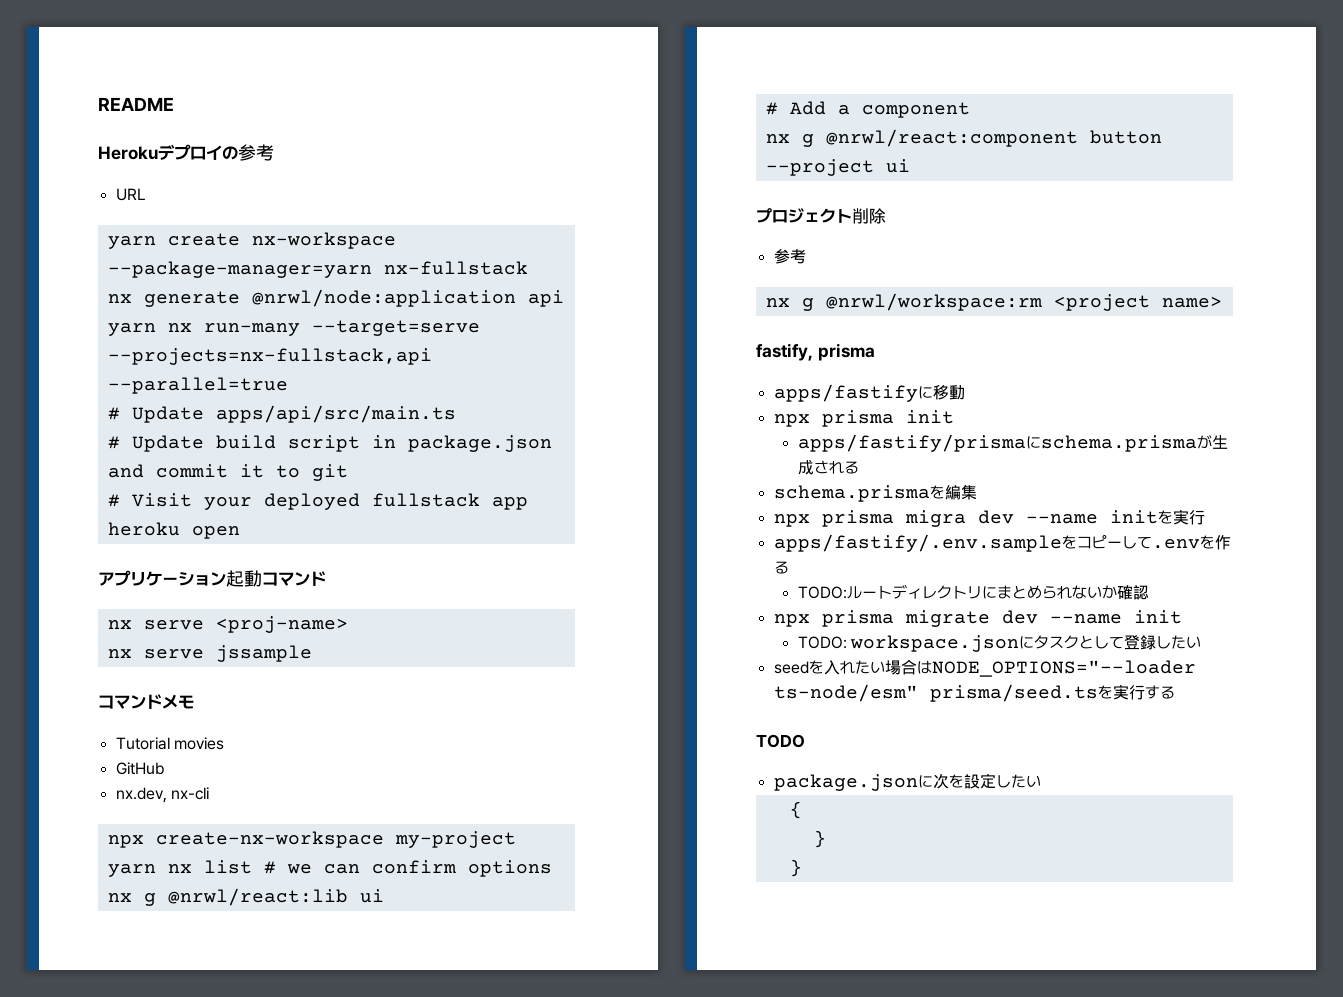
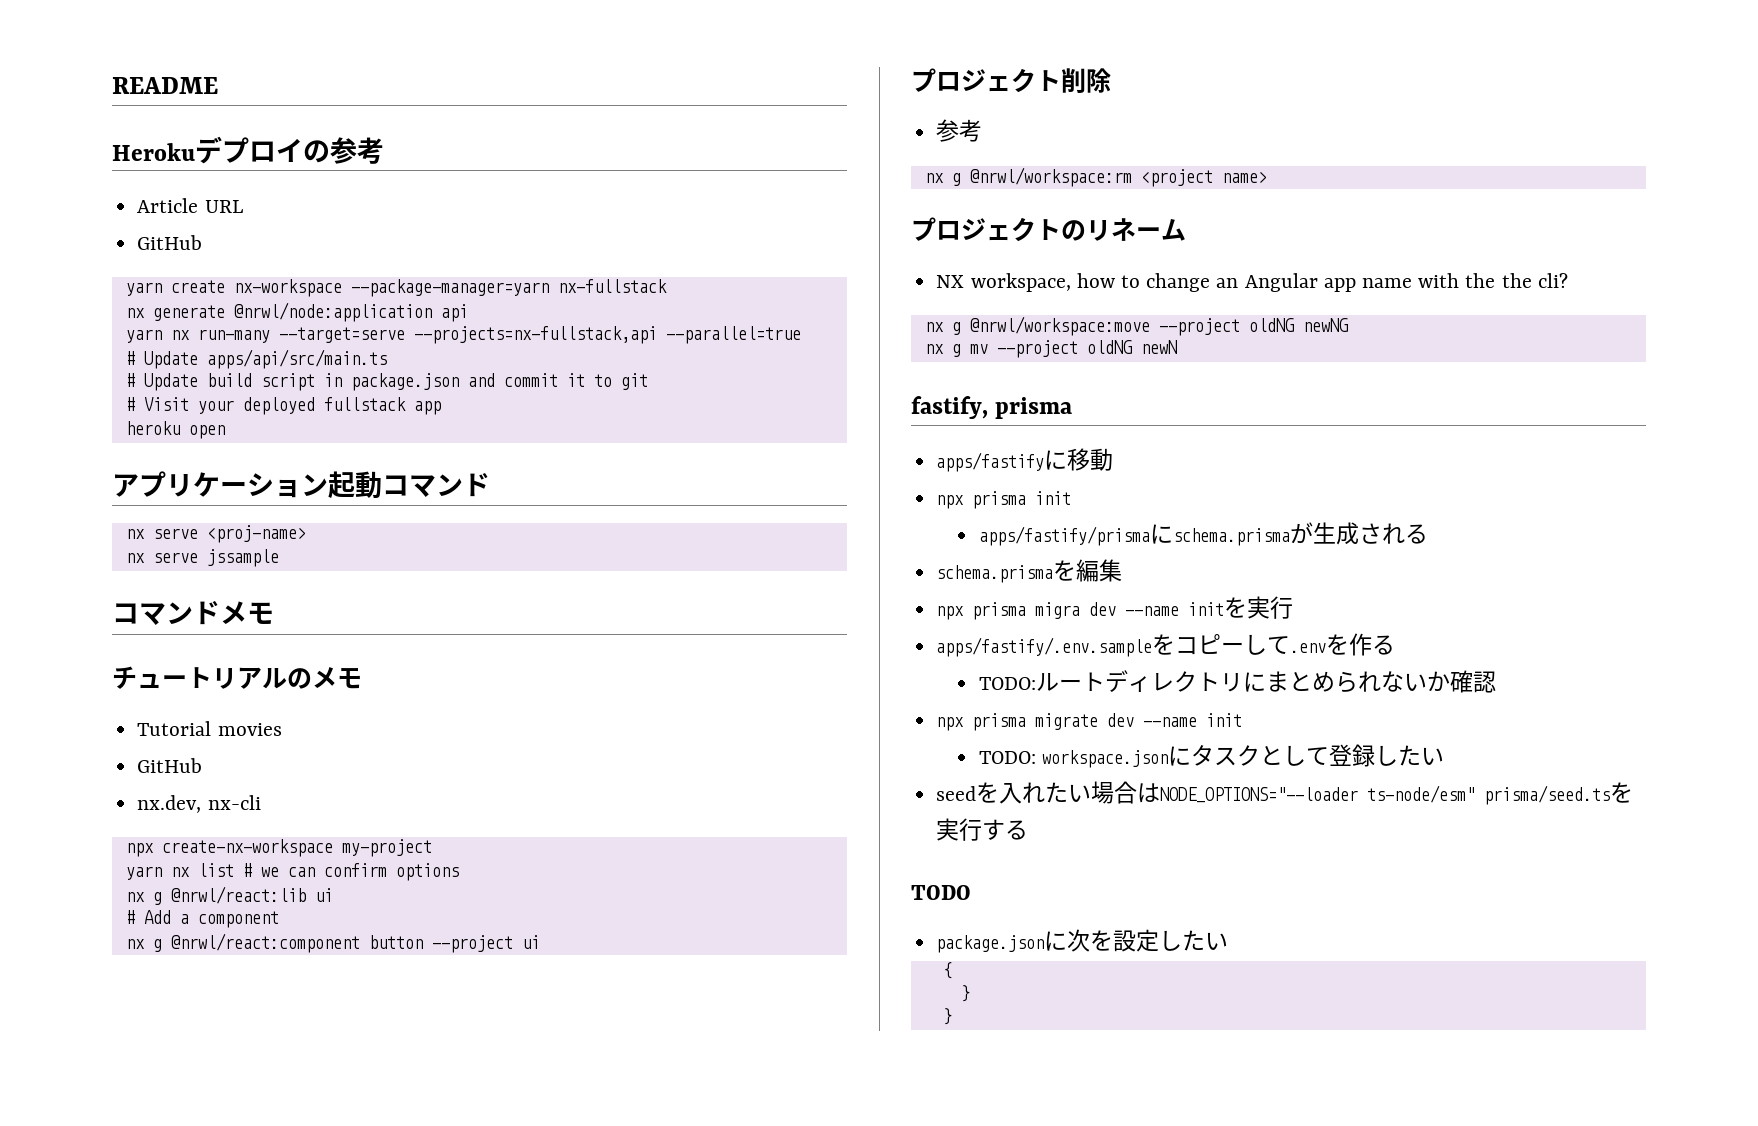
- URL
+ Article URL
+ GitHub
+ チュートリアルのメモ
+ プロジェクトのリネーム
+ NX workspace, how to change an Angular app name with the the cli?
+ nx g @nrwl/workspace:move --project oldNG newNG
+ nx g mv --project oldNG newN

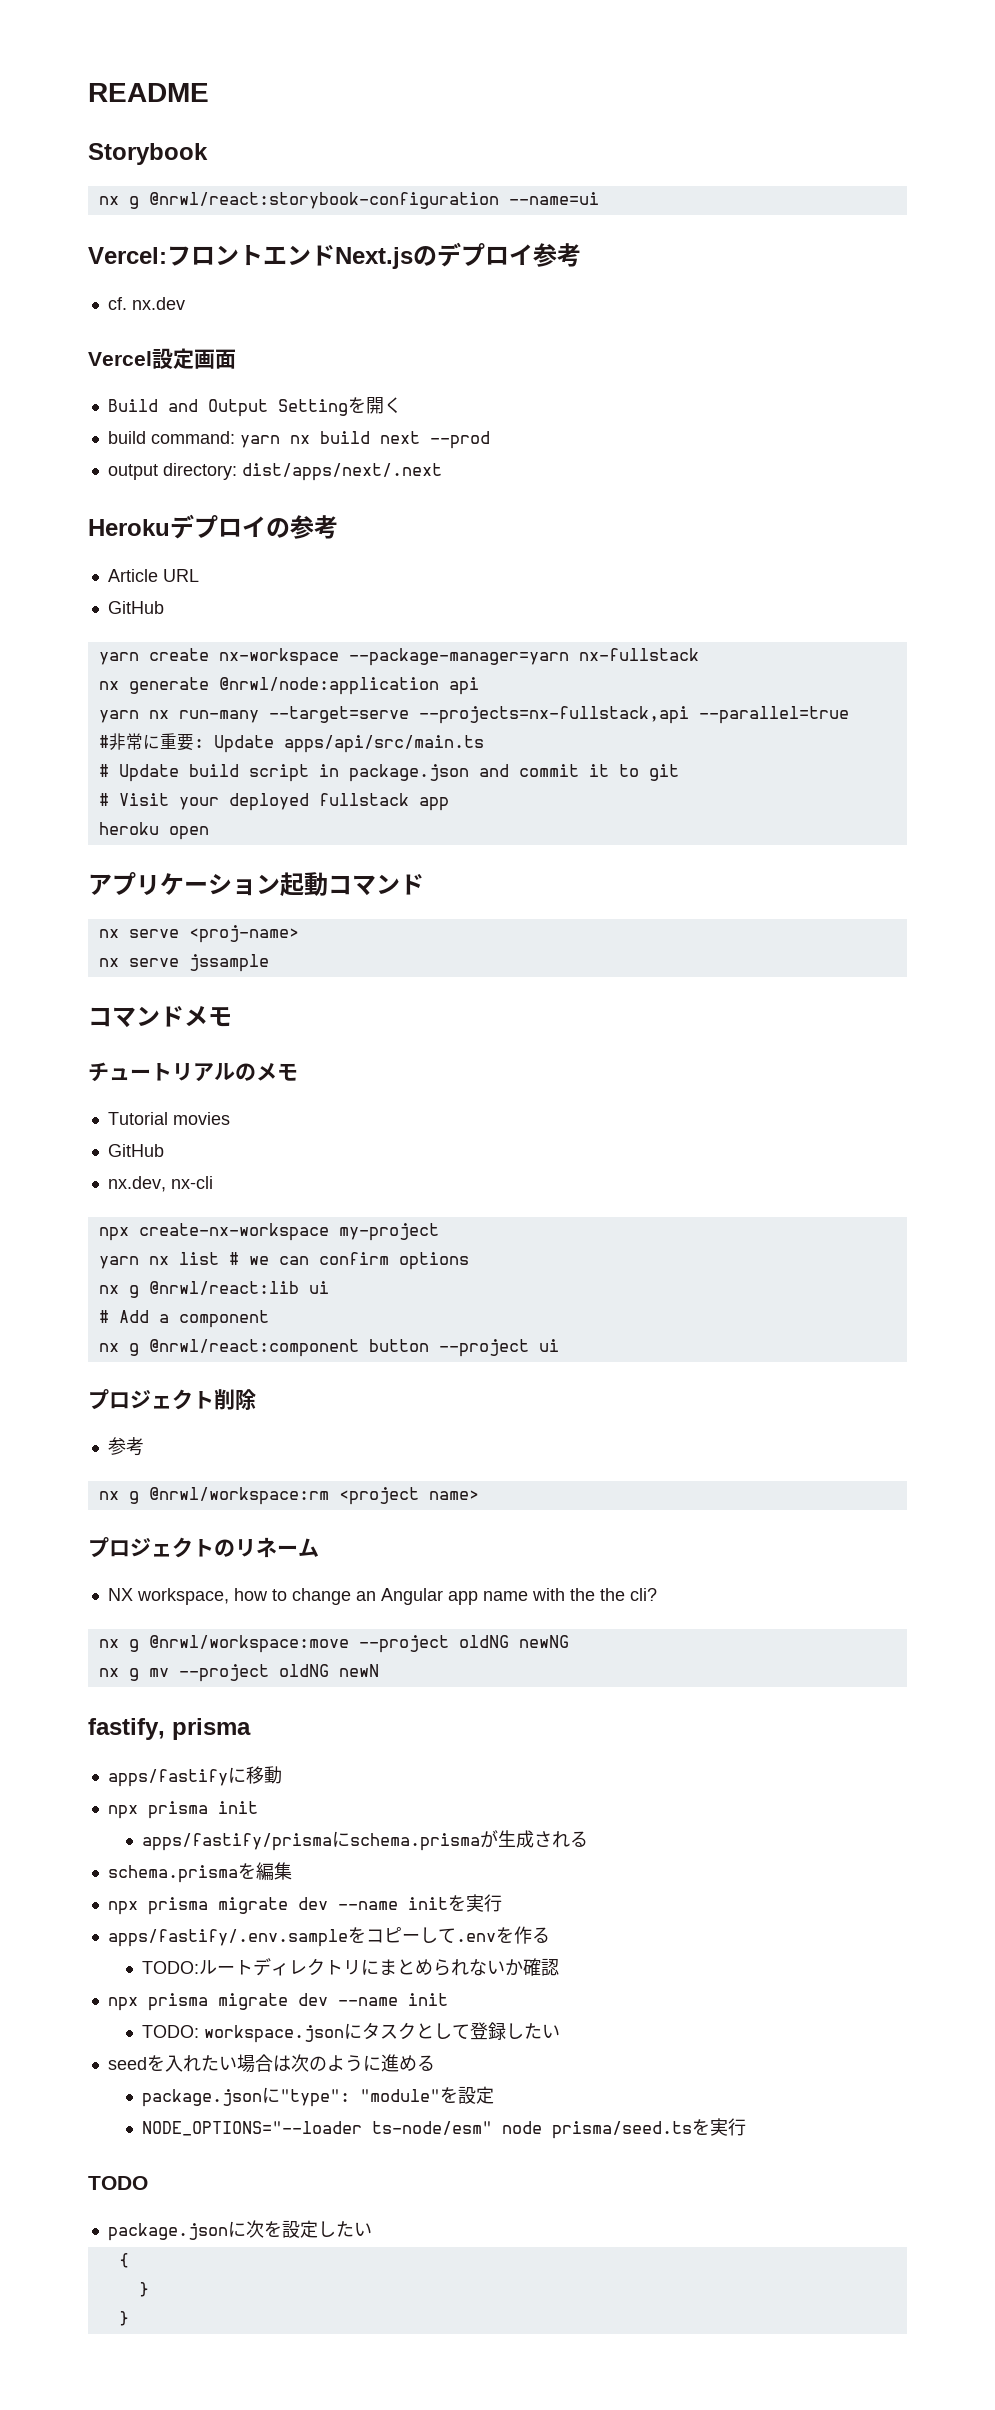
+ Storybook
+ nx g @nrwl/react:storybook-configuration --name=ui
+ Vercel:フロントエンドNext.jsのデプロイ参考
+ cf. nx.dev
+ Vercel設定画面
+ Build and Output Settingを開く
+ build command: yarn nx build next --prod
+ output directory: dist/apps/next/.next
- # Update apps/api/src/main.ts
+ #非常に重要: Update apps/api/src/main.ts
- npx prisma migra dev --name initを実行
+ npx prisma migrate dev --name initを実行
- seedを入れたい場合はNODE_OPTIONS="--loader ts-node/esm" prisma/seed.tsを実行する
+ seedを入れたい場合は次のように進める
+ package.jsonに"type": "module"を設定
+ NODE_OPTIONS="--loader ts-node/esm" node prisma/seed.tsを実行

